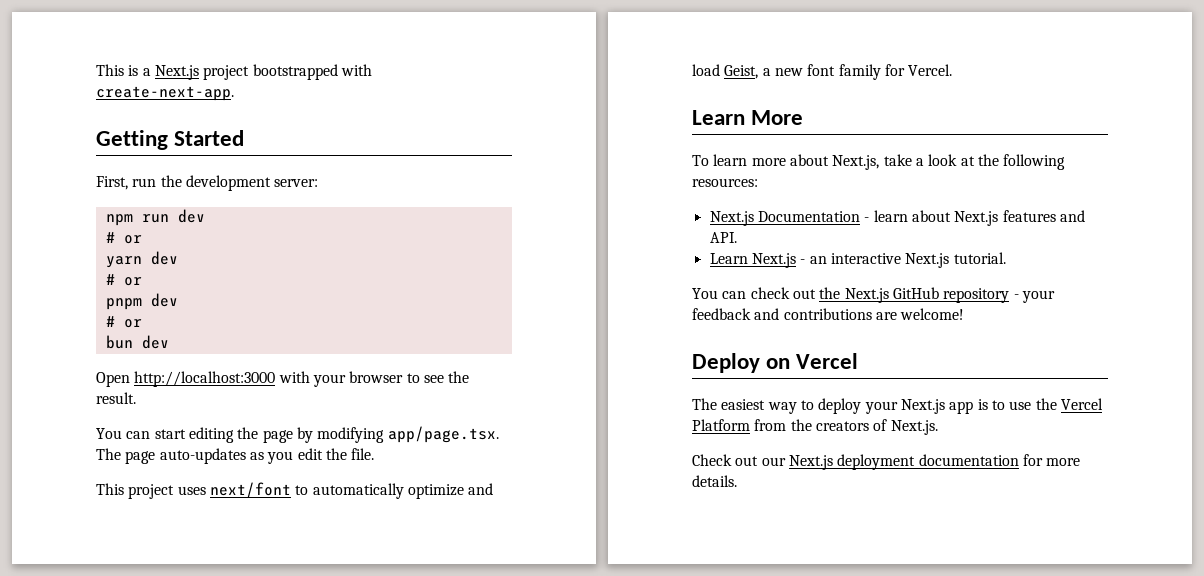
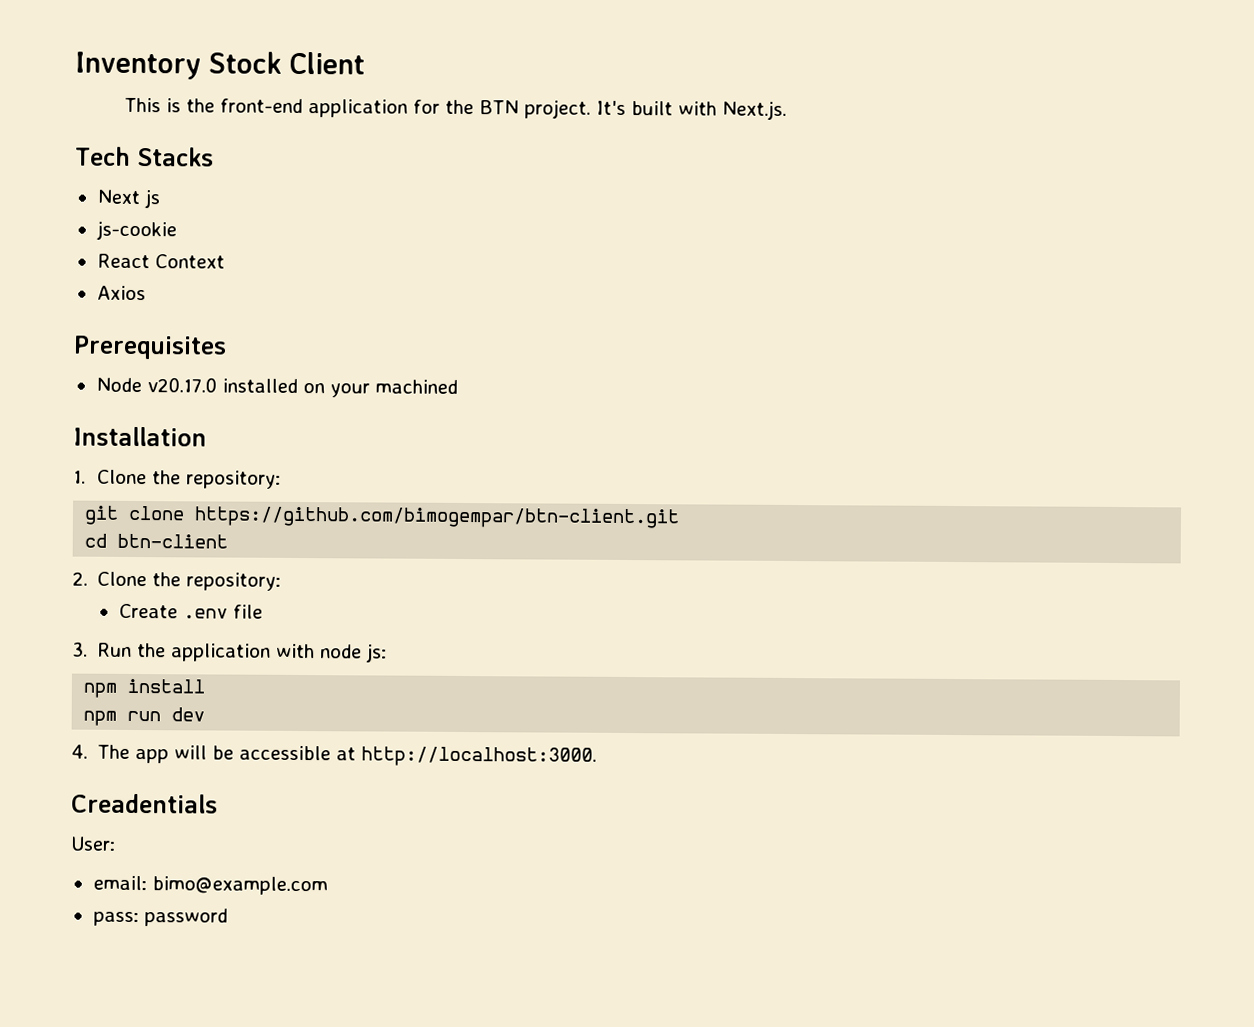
- This is a Next.js project bootstrapped with create-next-app.
- Getting Started
- First, run the development server:
+ Inventory Stock Client
+ This is the front-end application for the BTN project. It's built with Next.js.
+ Tech Stacks
+ Next js
+ js-cookie
+ React Context
+ Axios
+ Prerequisites
+ Node v20.17.0 installed on your machined
+ Installation
+ 1. Clone the repository:
+ git clone https://github.com/bimogempar/btn-client.git
+ cd btn-client
+ 2. Clone the repository:
+ Create .env file
+ 3. Run the application with node js:
+ npm install
  npm run dev
- # or
- yarn dev
- # or
- pnpm dev
- # or
- bun dev
- Open http://localhost:3000 with your browser to see the result.
- You can start editing the page by modifying app/page.tsx. The page auto-updates as you edit the file.
- This project uses next/font to automatically optimize and load Geist, a new font family for Vercel.
- Learn More
- To learn more about Next.js, take a look at the following resources:
- Next.js Documentation - learn about Next.js features and API.
- Learn Next.js - an interactive Next.js tutorial.
- You can check out the Next.js GitHub repository - your feedback and contributions are welcome!
- Deploy on Vercel
- The easiest way to deploy your Next.js app is to use the Vercel Platform from the creators of Next.js.
- Check out our Next.js deployment documentation for more details.
+ 4. The app will be accessible at http://localhost:3000.
+ Creadentials
+ User:
+ email: bimo@example.com
+ pass: password

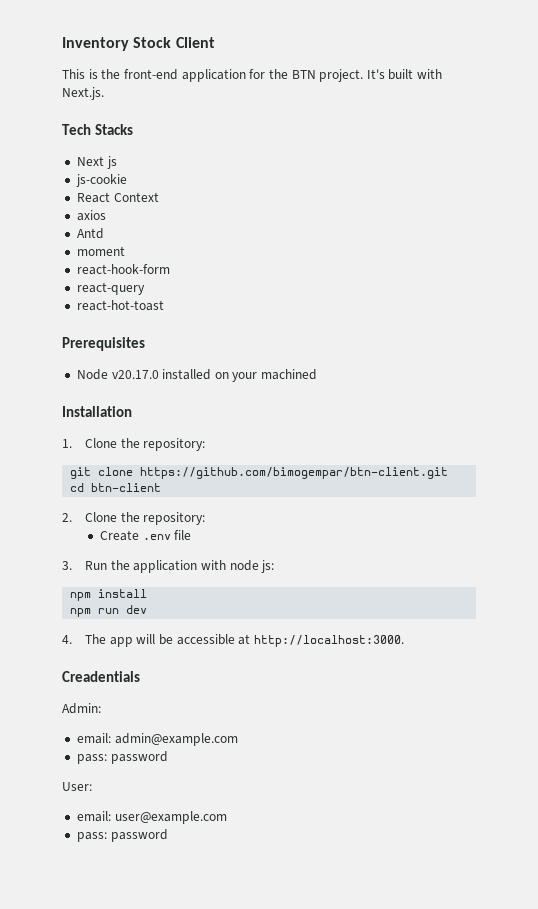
- Axios
+ axios
+ Antd
+ moment
+ react-hook-form
+ react-query
+ react-hot-toast
+ Admin:
+ email: admin@example.com
+ pass: password
- email: bimo@example.com
+ email: user@example.com

